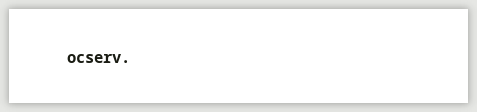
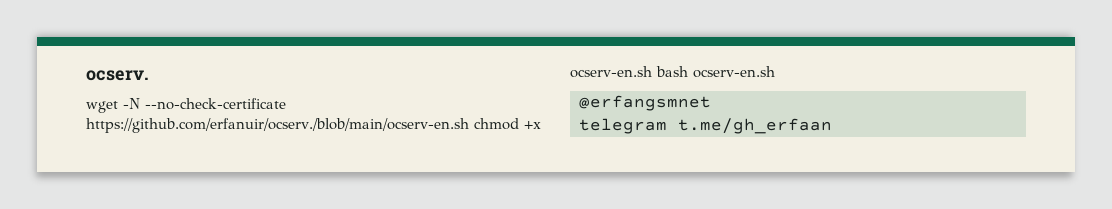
+ wget -N --no-check-certificate https://github.com/erfanuir/ocserv./blob/main/ocserv-en.sh chmod +x ocserv-en.sh bash ocserv-en.sh
+ @erfangsmnet
+ telegram t.me/gh_erfaan

